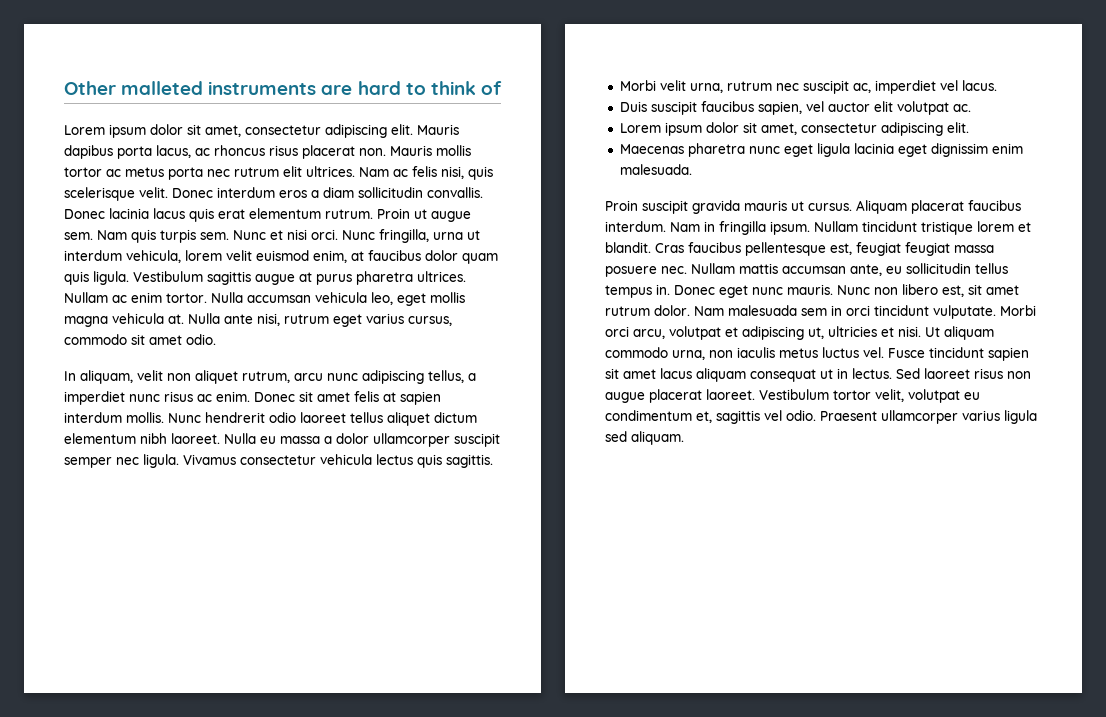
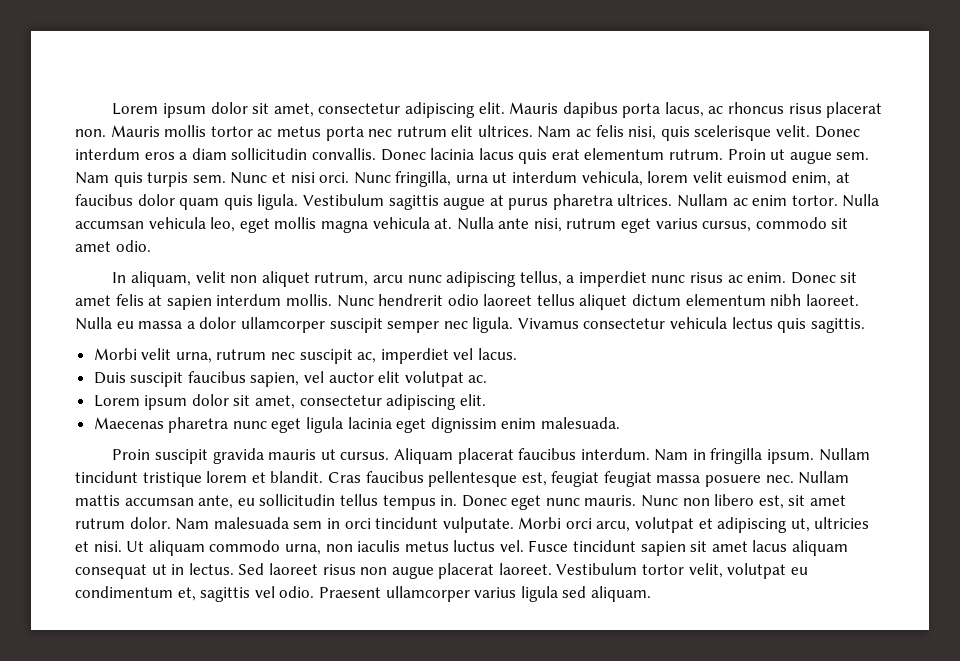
- Other malleted instruments are hard to think of

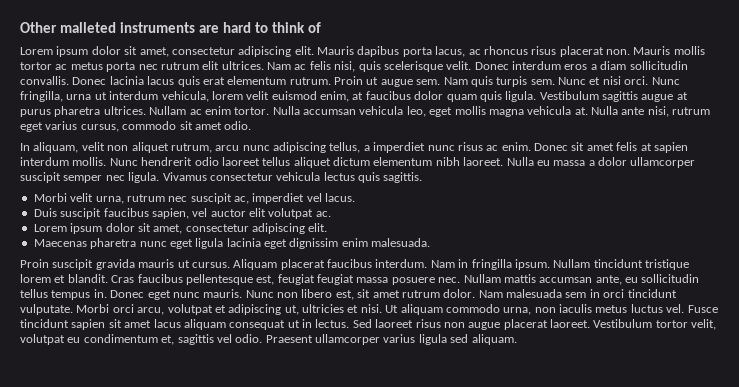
+ Other malleted instruments are hard to think of

